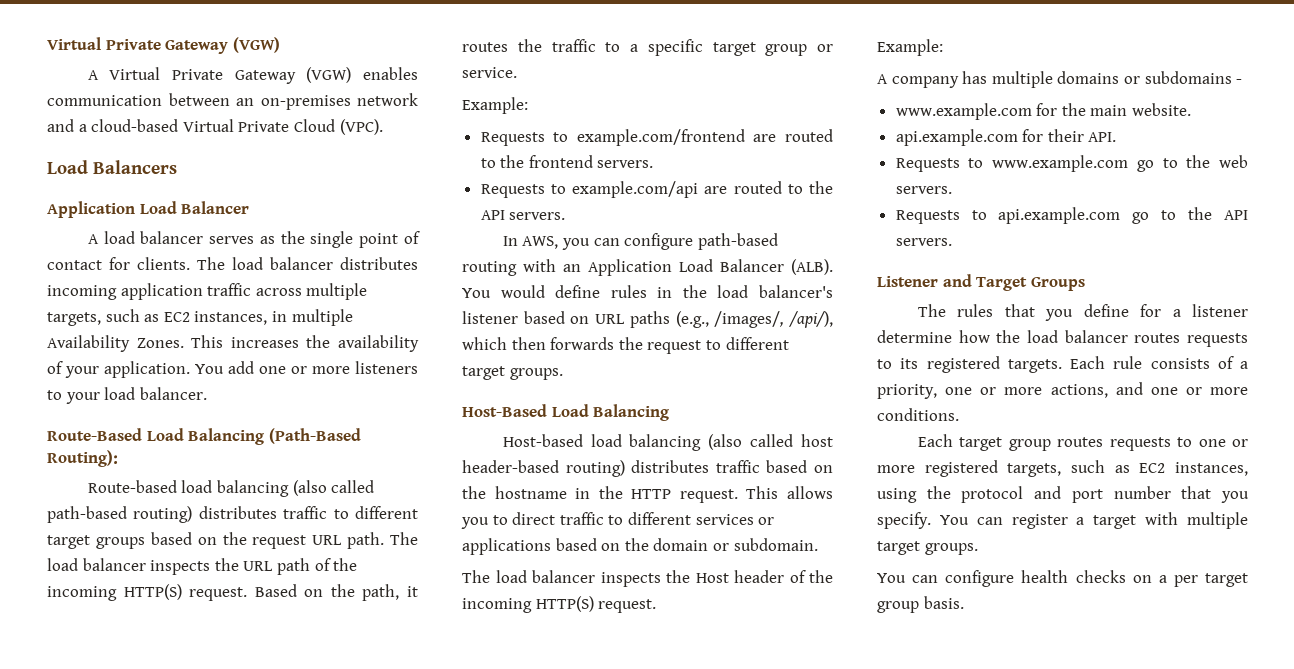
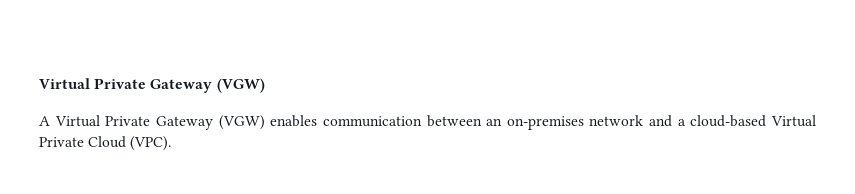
- Load Balancers
- Application Load Balancer
- A load balancer serves as the single point of contact for clients. The load balancer distributes incoming application traffic across multiple targets, such as EC2 instances, in multiple Availability Zones. This increases the availability of your application. You add one or more listeners to your load balancer.
- Route-Based Load Balancing (Path-Based Routing):
- Route-based load balancing (also called path-based routing) distributes traffic to different target groups based on the request URL path. The load balancer inspects the URL path of the incoming HTTP(S) request. Based on the path, it routes the traffic to a specific target group or service.
- Example:
- Requests to example.com/frontend are routed to the frontend servers.
- Requests to example.com/api are routed to the API servers.
- In AWS, you can configure path-based routing with an Application Load Balancer (ALB). You would define rules in the load balancer's listener based on URL paths (e.g., /images/, /api/), which then forwards the request to different target groups.
- Host-Based Load Balancing
- Host-based load balancing (also called host header-based routing) distributes traffic based on the hostname in the HTTP request. This allows you to direct traffic to different services or applications based on the domain or subdomain.
- The load balancer inspects the Host header of the incoming HTTP(S) request.
- Example:
- A company has multiple domains or subdomains -
- www.example.com for the main website.
- api.example.com for their API.
- Requests to www.example.com go to the web servers.
- Requests to api.example.com go to the API servers.
- Listener and Target Groups
- The rules that you define for a listener determine how the load balancer routes requests to its registered targets. Each rule consists of a priority, one or more actions, and one or more conditions.
- Each target group routes requests to one or more registered targets, such as EC2 instances, using the protocol and port number that you specify. You can register a target with multiple target groups.
- You can configure health checks on a per target group basis.

